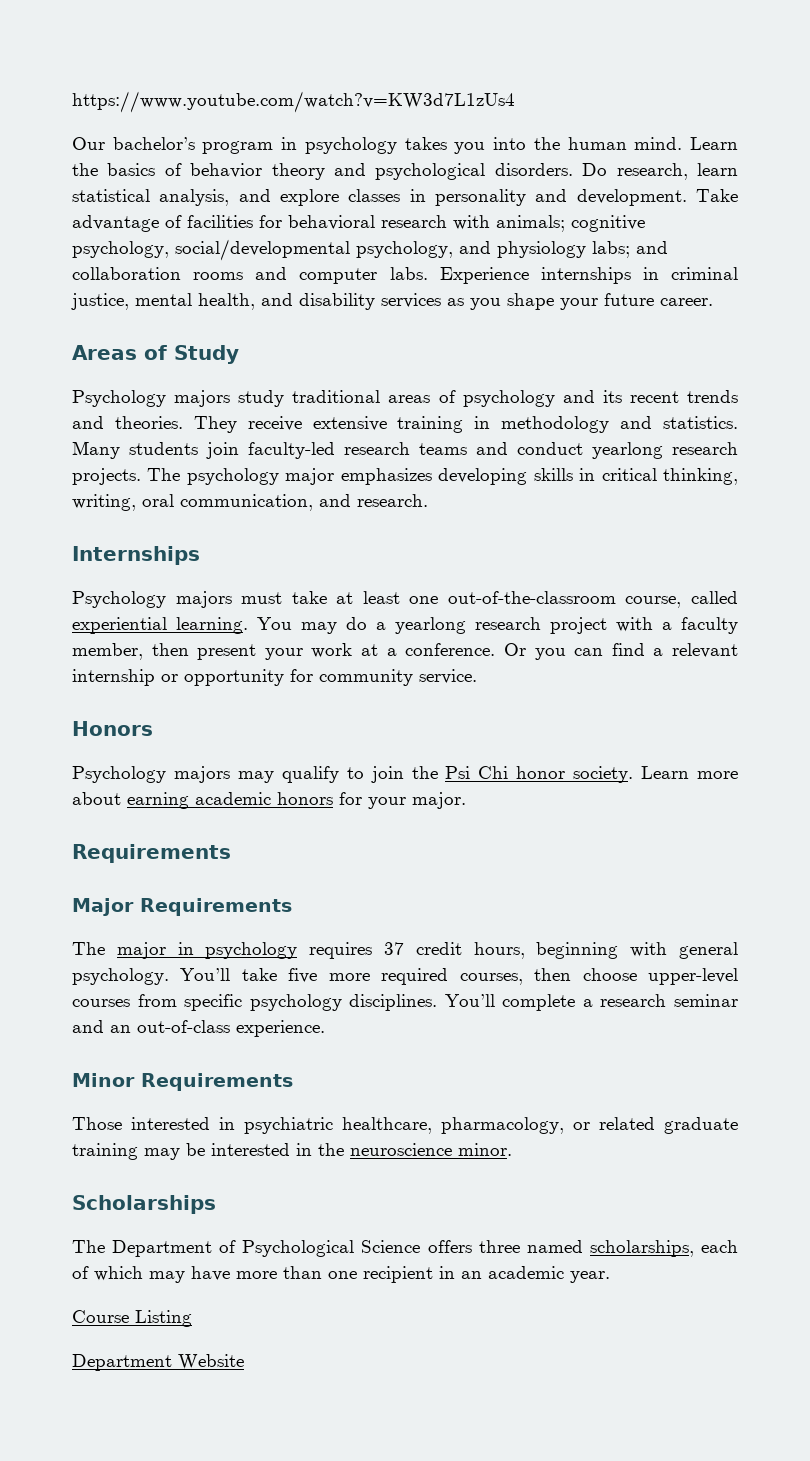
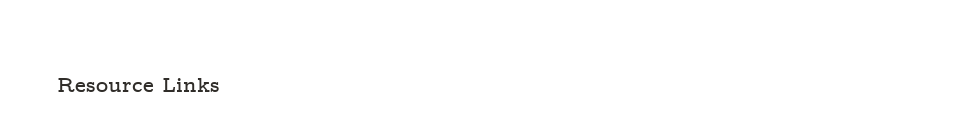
- https://www.youtube.com/watch?v=KW3d7L1zUs4
- Our bachelor’s program in psychology takes you into the human mind. Learn the basics of behavior theory and psychological disorders. Do research, learn statistical analysis, and explore classes in personality and development. Take advantage of facilities for behavioral research with animals; cognitive psychology, social/developmental psychology, and physiology labs; and collaboration rooms and computer labs. Experience internships in criminal justice, mental health, and disability services as you shape your future career.
- Areas of Study
- Psychology majors study traditional areas of psychology and its recent trends and theories. They receive extensive training in methodology and statistics. Many students join faculty-led research teams and conduct yearlong research projects. The psychology major emphasizes developing skills in critical thinking, writing, oral communication, and research.
- Internships
- Psychology majors must take at least one out-of-the-classroom course, called experiential learning. You may do a yearlong research project with a faculty member, then present your work at a conference. Or you can find a relevant internship or opportunity for community service.
- Honors
- Psychology majors may qualify to join the Psi Chi honor society. Learn more about earning academic honors for your major.
- Requirements
- Major Requirements
- The major in psychology requires 37 credit hours, beginning with general psychology. You’ll take five more required courses, then choose upper-level courses from specific psychology disciplines. You’ll complete a research seminar and an out-of-class experience.
- Minor Requirements
- Those interested in psychiatric healthcare, pharmacology, or related graduate training may be interested in the neuroscience minor.
- Scholarships
- The Department of Psychological Science offers three named scholarships, each of which may have more than one recipient in an academic year.
- Course Listing
- Department Website
+ Resource Links

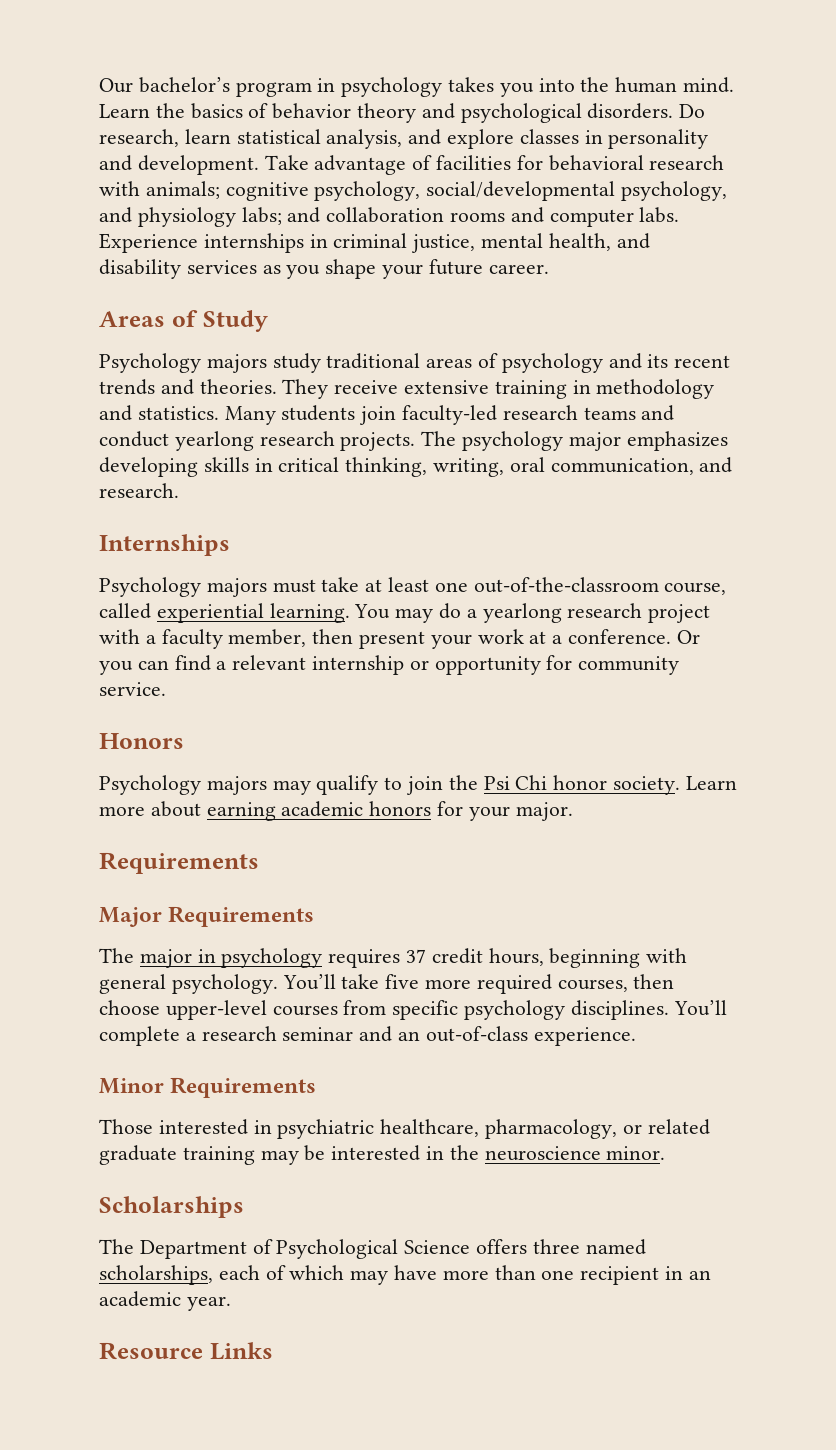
+ Our bachelor’s program in psychology takes you into the human mind. Learn the basics of behavior theory and psychological disorders. Do research, learn statistical analysis, and explore classes in personality and development. Take advantage of facilities for behavioral research with animals; cognitive psychology, social/developmental psychology, and physiology labs; and collaboration rooms and computer labs. Experience internships in criminal justice, mental health, and disability services as you shape your future career.
+ Areas of Study
+ Psychology majors study traditional areas of psychology and its recent trends and theories. They receive extensive training in methodology and statistics. Many students join faculty-led research teams and conduct yearlong research projects. The psychology major emphasizes developing skills in critical thinking, writing, oral communication, and research.
+ Internships
+ Psychology majors must take at least one out-of-the-classroom course, called experiential learning. You may do a yearlong research project with a faculty member, then present your work at a conference. Or you can find a relevant internship or opportunity for community service.
+ Honors
+ Psychology majors may qualify to join the Psi Chi honor society. Learn more about earning academic honors for your major.
+ Requirements
+ Major Requirements
+ The major in psychology requires 37 credit hours, beginning with general psychology. You’ll take five more required courses, then choose upper-level courses from specific psychology disciplines. You’ll complete a research seminar and an out-of-class experience.
+ Minor Requirements
+ Those interested in psychiatric healthcare, pharmacology, or related graduate training may be interested in the neuroscience minor.
+ Scholarships
+ The Department of Psychological Science offers three named scholarships, each of which may have more than one recipient in an academic year.

